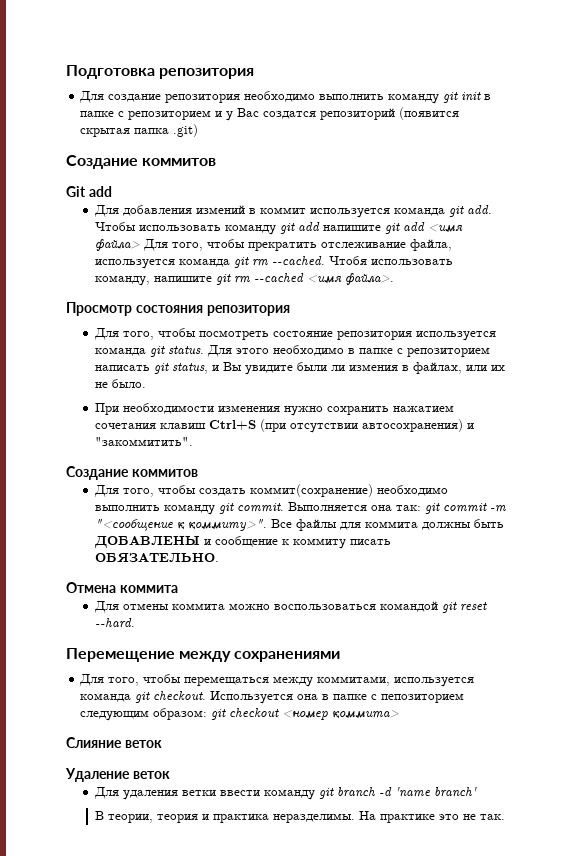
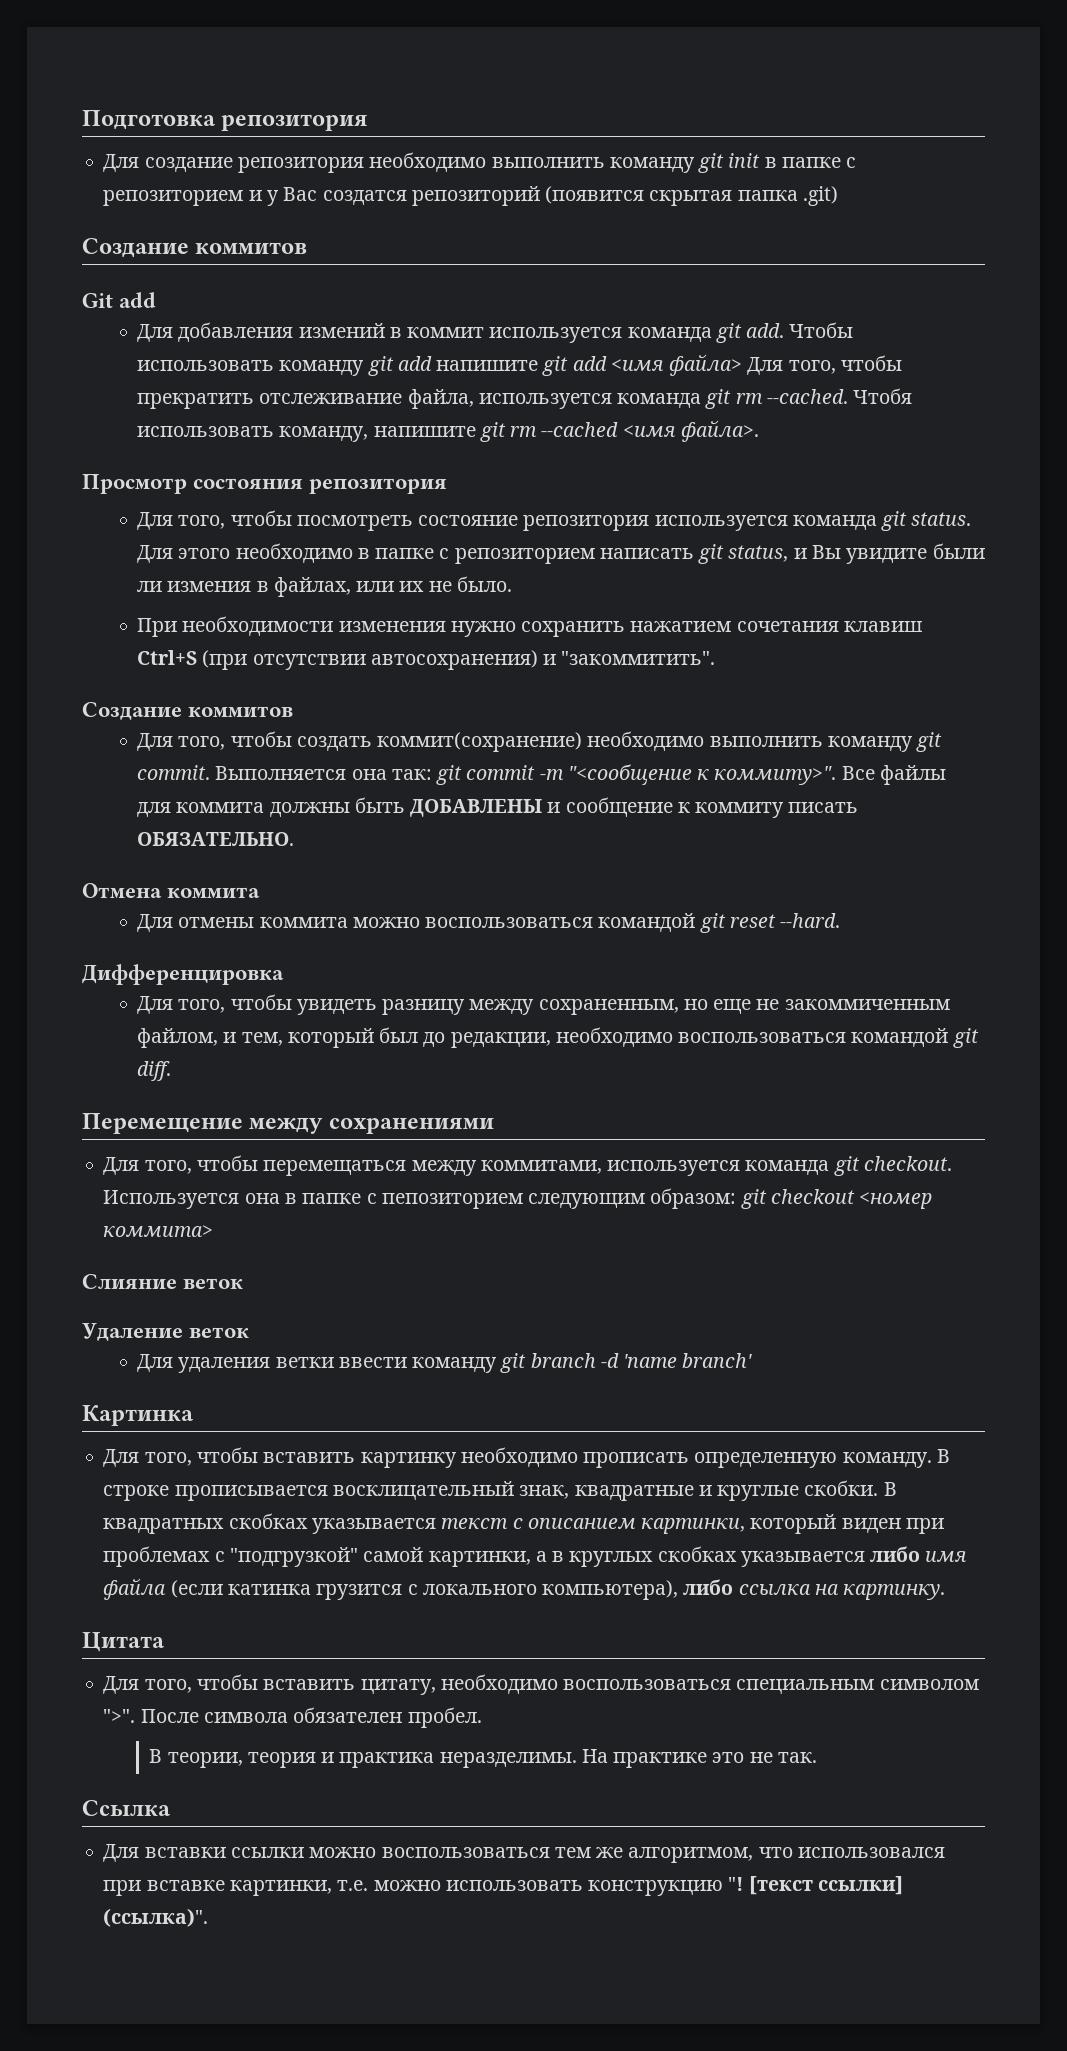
+ Дифференцировка
+ Для того, чтобы увидеть разницу между сохраненным, но еще не закоммиченным файлом, и тем, который был до редакции, необходимо воспользоваться командой git diff.
+ Картинка
+ Для того, чтобы вставить картинку необходимо прописать определенную команду. В строке прописывается восклицательный знак, квадратные и круглые скобки. В квадратных скобках указывается текст с описанием картинки, который виден при проблемах с "подгрузкой" самой картинки, а в круглых скобках указывается либо имя файла (если катинка грузится с локального компьютера), либо ссылка на картинку.
+ Цитата
+ Для того, чтобы вставить цитату, необходимо воспользоваться специальным символом ">". После символа обязателен пробел.
+ Ссылка
+ Для вставки ссылки можно воспользоваться тем же алгоритмом, что использовался при вставке картинки, т.е. можно использовать конструкцию "! [текст ссылки] (ссылка)".

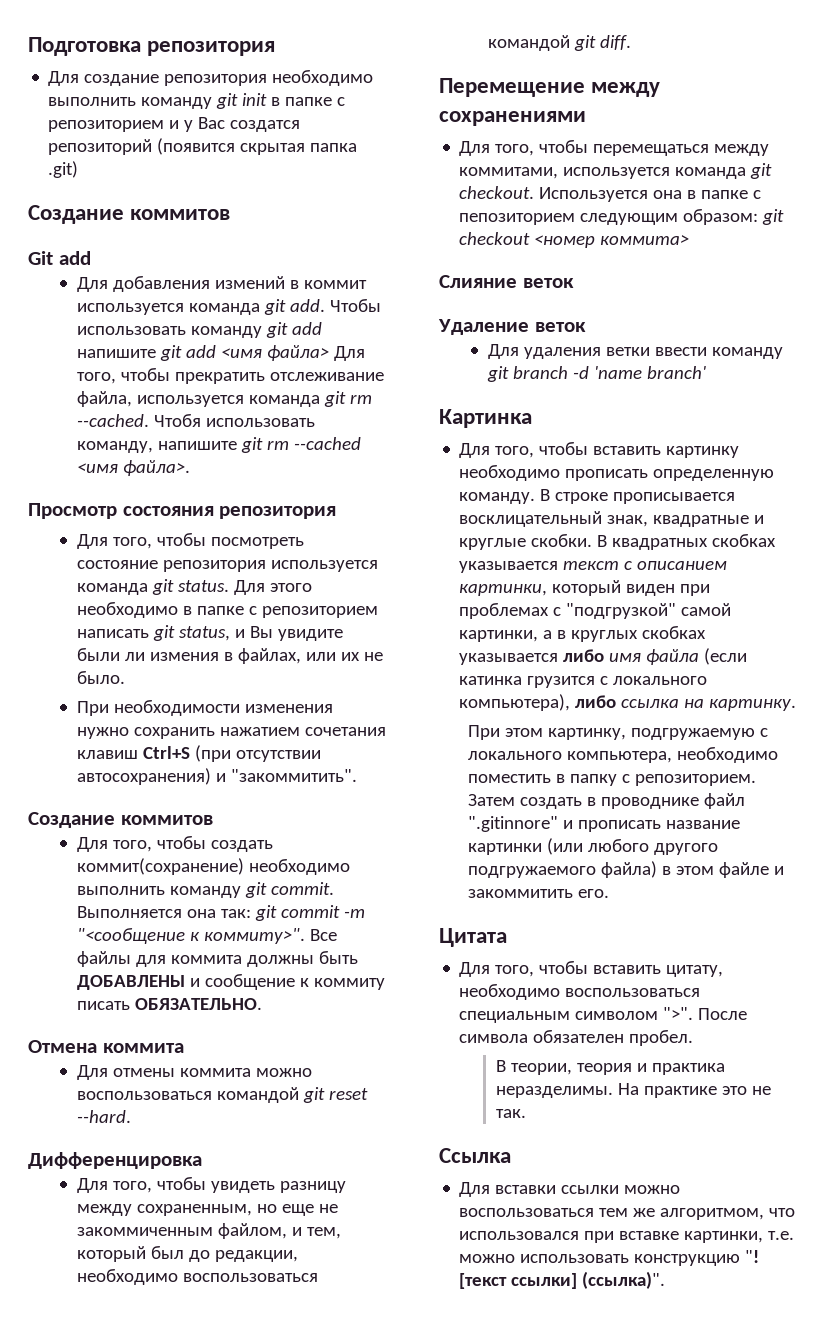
+ При этом картинку, подгружаемую с локального компьютера, необходимо поместить в папку с репозиторием. Затем создать в проводнике файл ".gitinnore" и прописать название картинки (или любого другого подгружаемого файла) в этом файле и закоммитить его.

